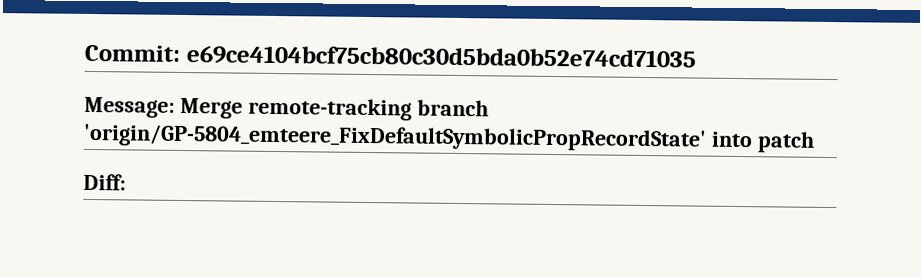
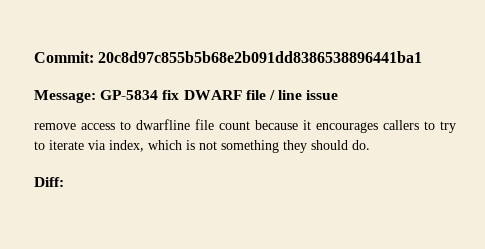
- Commit: e69ce4104bcf75cb80c30d5bda0b52e74cd71035
+ Commit: 20c8d97c855b5b68e2b091dd8386538896441ba1
- Message: Merge remote-tracking branch 'origin/GP-5804_emteere_FixDefaultSymbolicPropRecordState' into patch
+ Message: GP-5834 fix DWARF file / line issue
+ remove access to dwarfline file count because it encourages callers to try to iterate via index, which is not something they should do.

